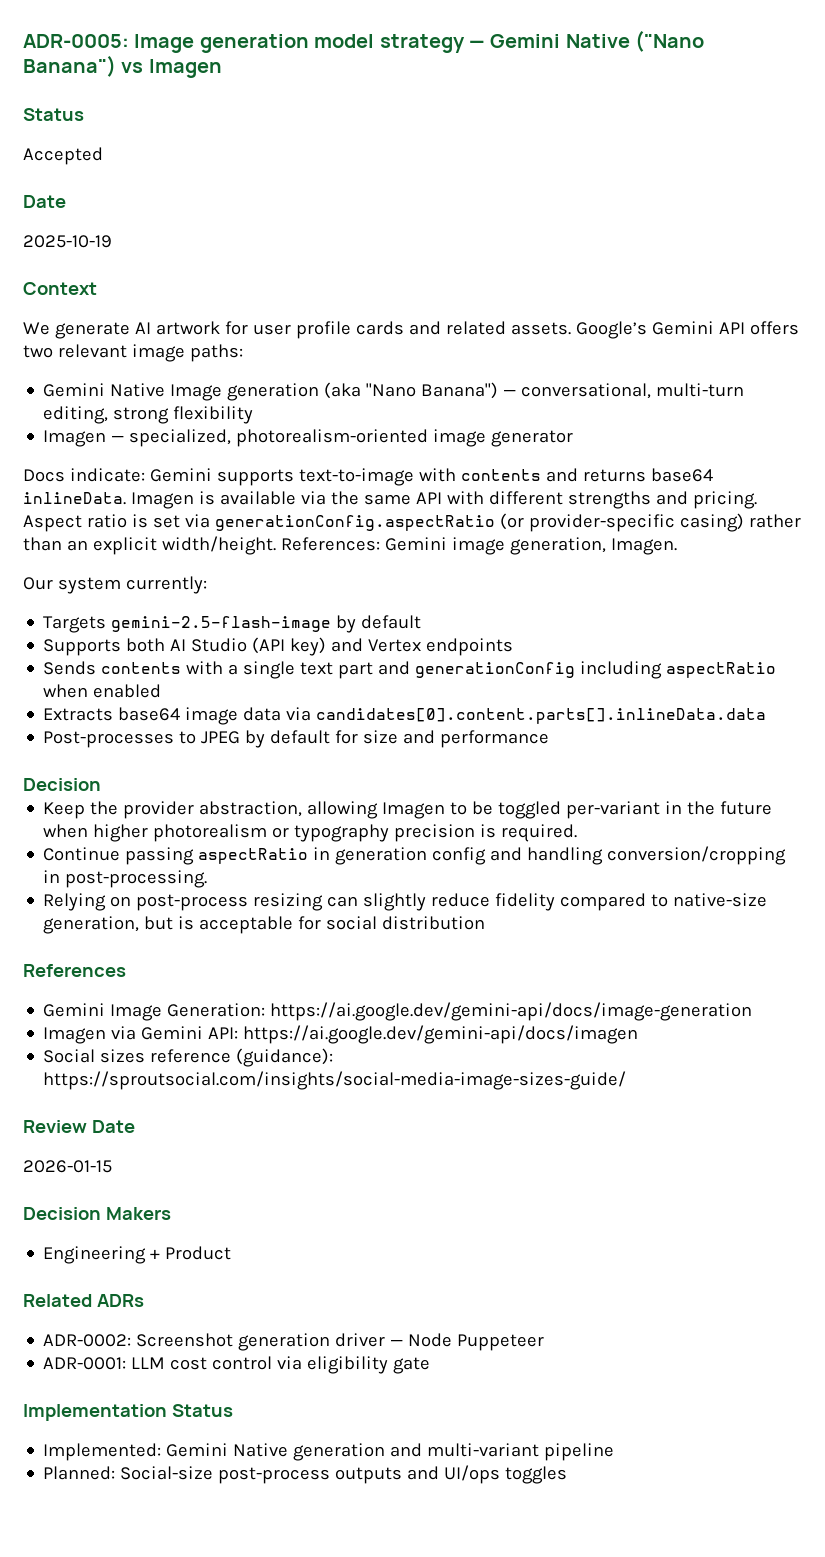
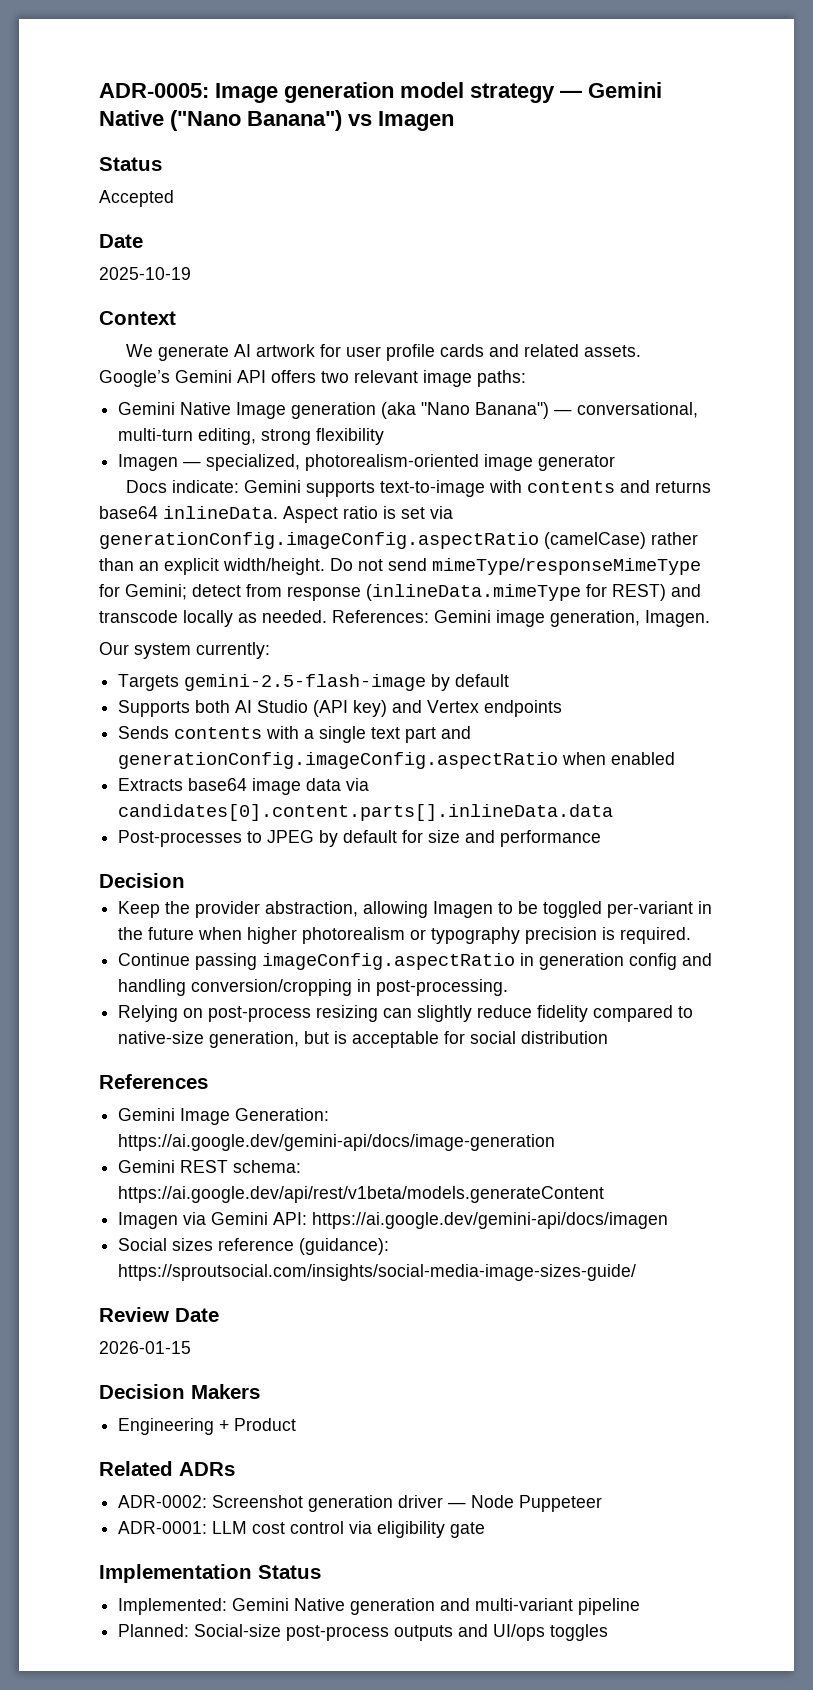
- Imagen is available via the same API with different strengths and pricing.
- Aspect ratio is set via generationConfig.aspectRatio (or provider-specific casing) rather than an explicit width/height.
+ Aspect ratio is set via generationConfig.imageConfig.aspectRatio (camelCase) rather than an explicit width/height.
+ Do not send mimeType/responseMimeType for Gemini; detect from response (inlineData.mimeType for REST) and transcode locally as needed.
- Sends contents with a single text part and generationConfig including aspectRatio when enabled
+ Sends contents with a single text part and generationConfig.imageConfig.aspectRatio when enabled
- Continue passing aspectRatio in generation config and handling conversion/cropping in post-processing.
+ Continue passing imageConfig.aspectRatio in generation config and handling conversion/cropping in post-processing.
+ Gemini REST schema: https://ai.google.dev/api/rest/v1beta/models.generateContent

